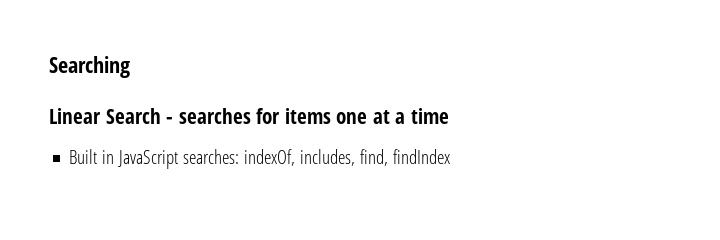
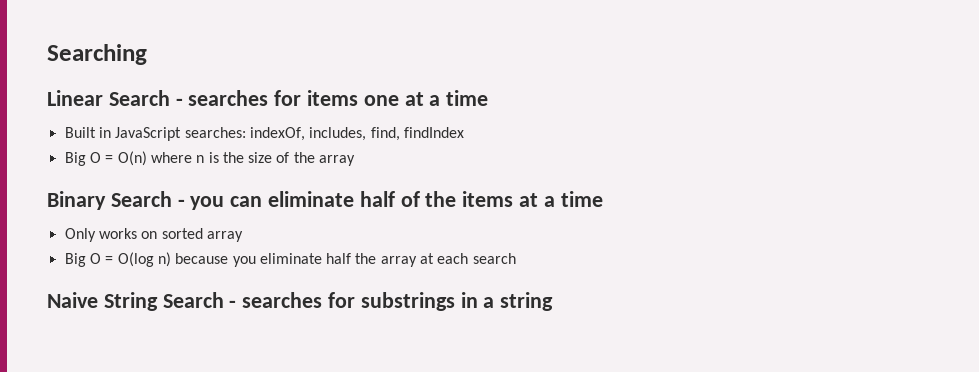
+ Big O = O(n) where n is the size of the array
+ Binary Search - you can eliminate half of the items at a time
+ Only works on sorted array
+ Big O = O(log n) because you eliminate half the array at each search
+ Naive String Search - searches for substrings in a string

